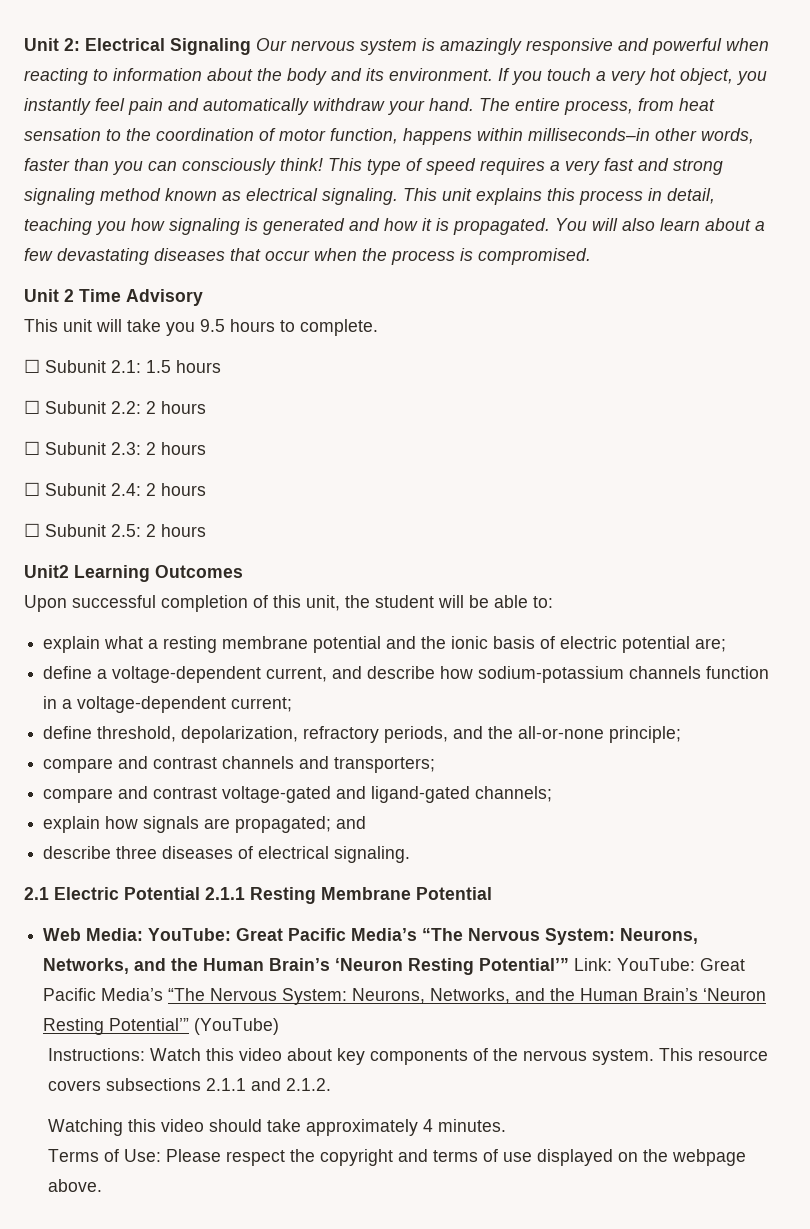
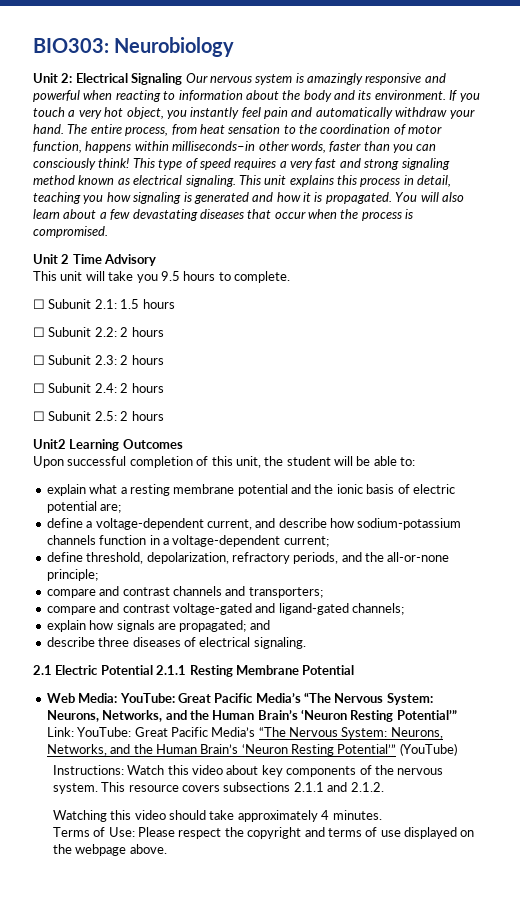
+ BIO303: Neurobiology

